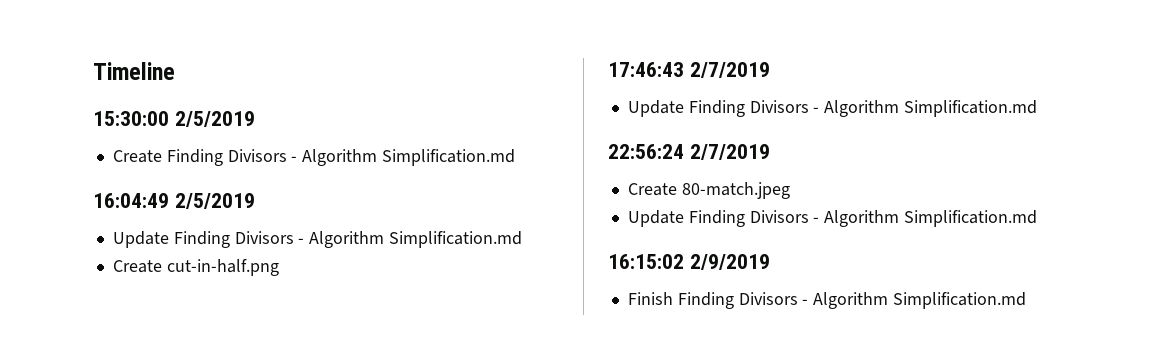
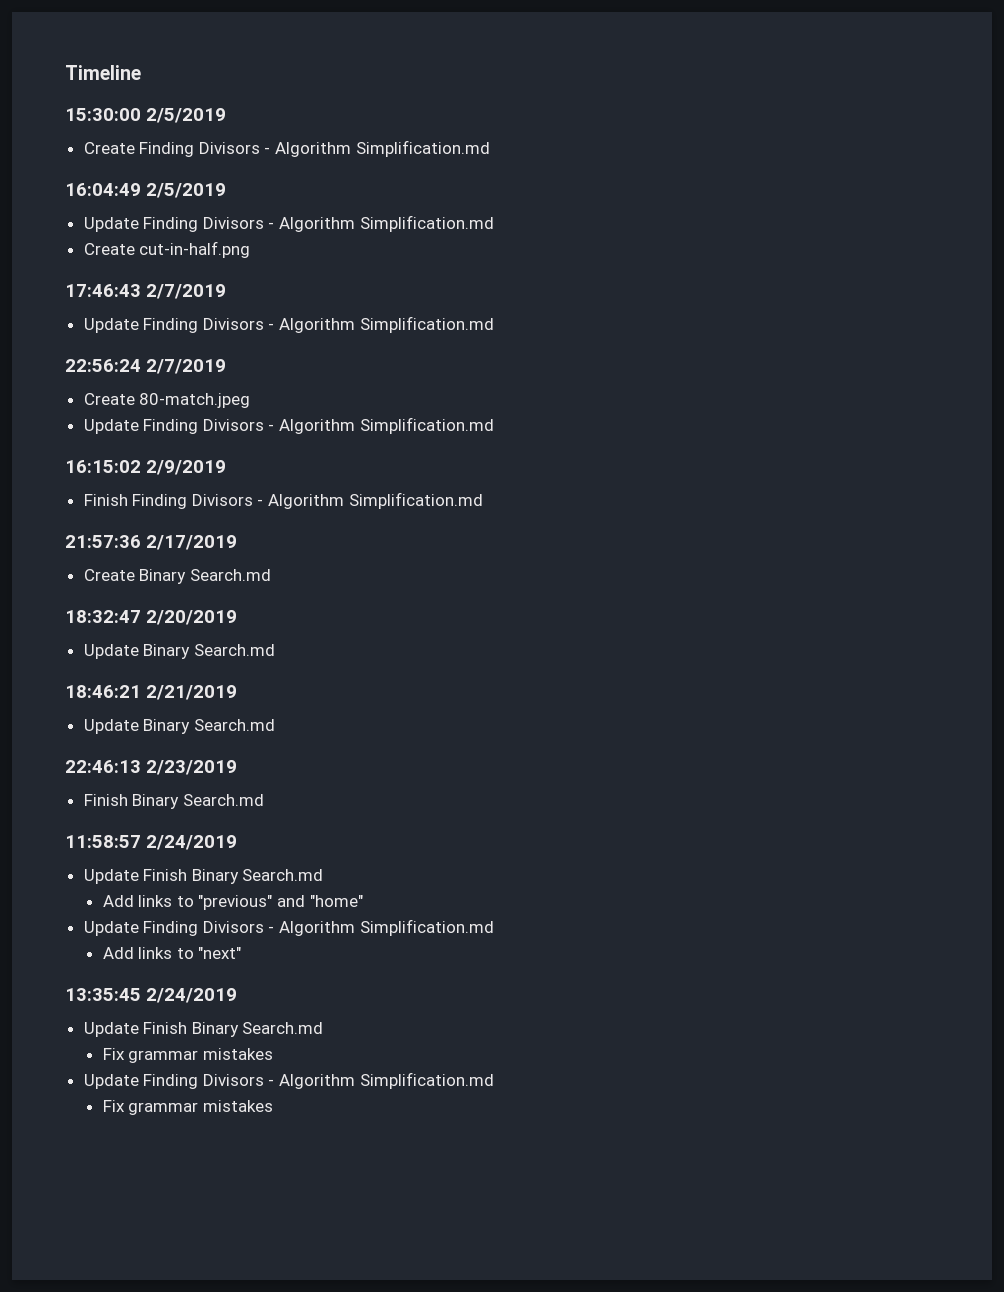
+ 21:57:36 2/17/2019
+ Create Binary Search.md
+ 18:32:47 2/20/2019
+ Update Binary Search.md
+ 18:46:21 2/21/2019
+ Update Binary Search.md
+ 22:46:13 2/23/2019
+ Finish Binary Search.md
+ 11:58:57 2/24/2019
+ Update Finish Binary Search.md
+ Add links to "previous" and "home"
+ Update Finding Divisors - Algorithm Simplification.md
+ Add links to "next"
+ 13:35:45 2/24/2019
+ Update Finish Binary Search.md
+ Fix grammar mistakes
+ Update Finding Divisors - Algorithm Simplification.md
+ Fix grammar mistakes

